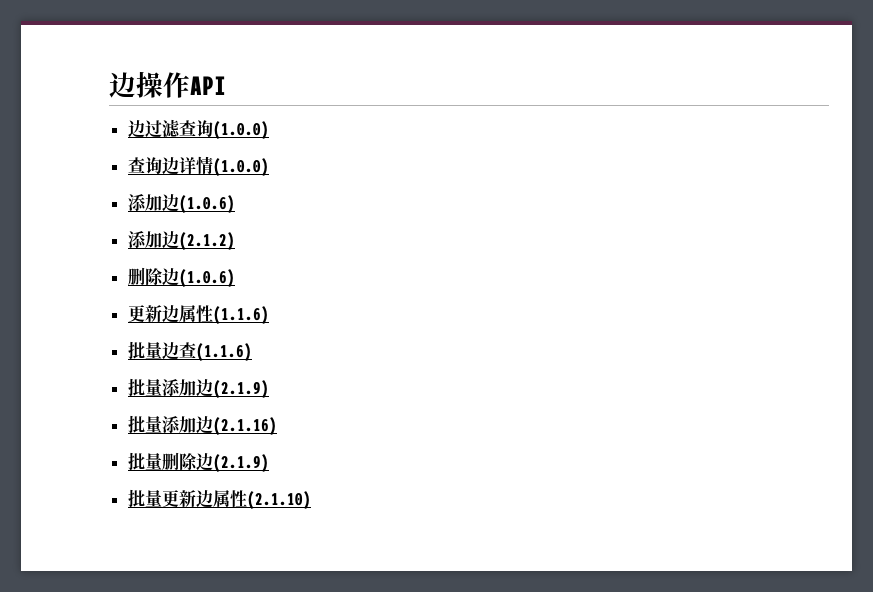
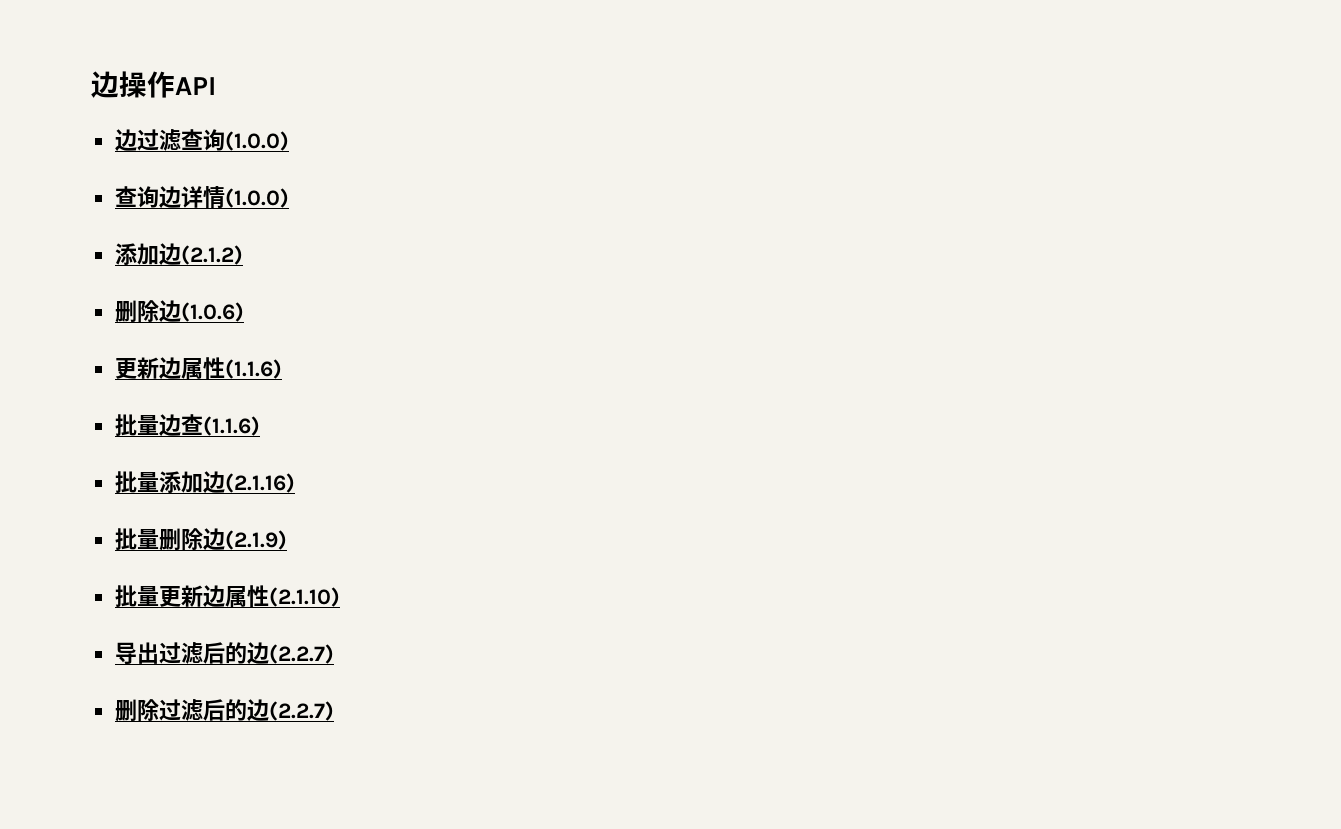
- 添加边(1.0.6)
- 批量添加边(2.1.9)
+ 导出过滤后的边(2.2.7)
+ 删除过滤后的边(2.2.7)

